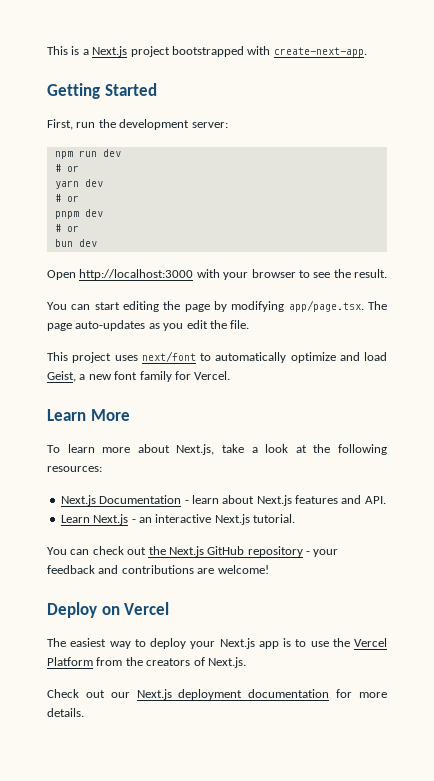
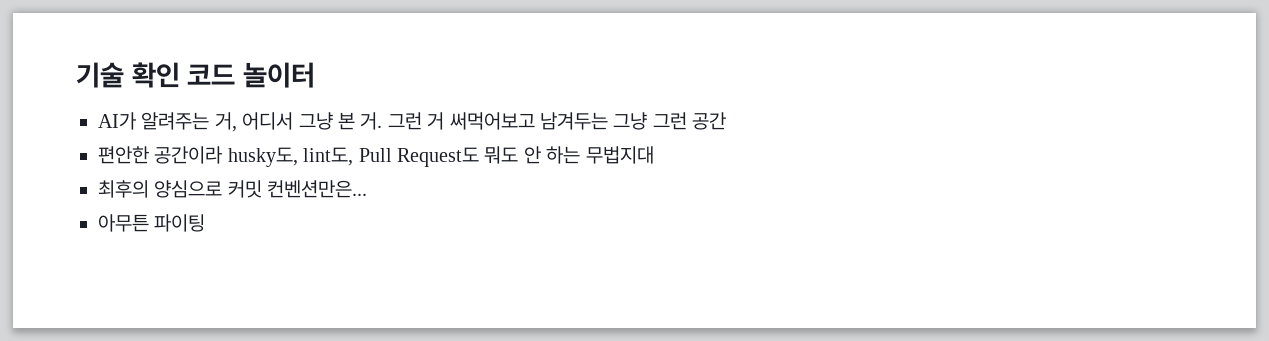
- This is a Next.js project bootstrapped with create-next-app.
- Getting Started
- First, run the development server:
- npm run dev
- # or
- yarn dev
- # or
- pnpm dev
- # or
- bun dev
- Open http://localhost:3000 with your browser to see the result.
- You can start editing the page by modifying app/page.tsx. The page auto-updates as you edit the file.
- This project uses next/font to automatically optimize and load Geist, a new font family for Vercel.
- Learn More
- To learn more about Next.js, take a look at the following resources:
- Next.js Documentation - learn about Next.js features and API.
- Learn Next.js - an interactive Next.js tutorial.
- You can check out the Next.js GitHub repository - your feedback and contributions are welcome!
- Deploy on Vercel
- The easiest way to deploy your Next.js app is to use the Vercel Platform from the creators of Next.js.
- Check out our Next.js deployment documentation for more details.
+ 기술 확인 코드 놀이터
+ AI가 알려주는 거, 어디서 그냥 본 거. 그런 거 써먹어보고 남겨두는 그냥 그런 공간
+ 편안한 공간이라 husky도, lint도, Pull Request도 뭐도 안 하는 무법지대
+ 최후의 양심으로 커밋 컨벤션만은...
+ 아무튼 파이팅

